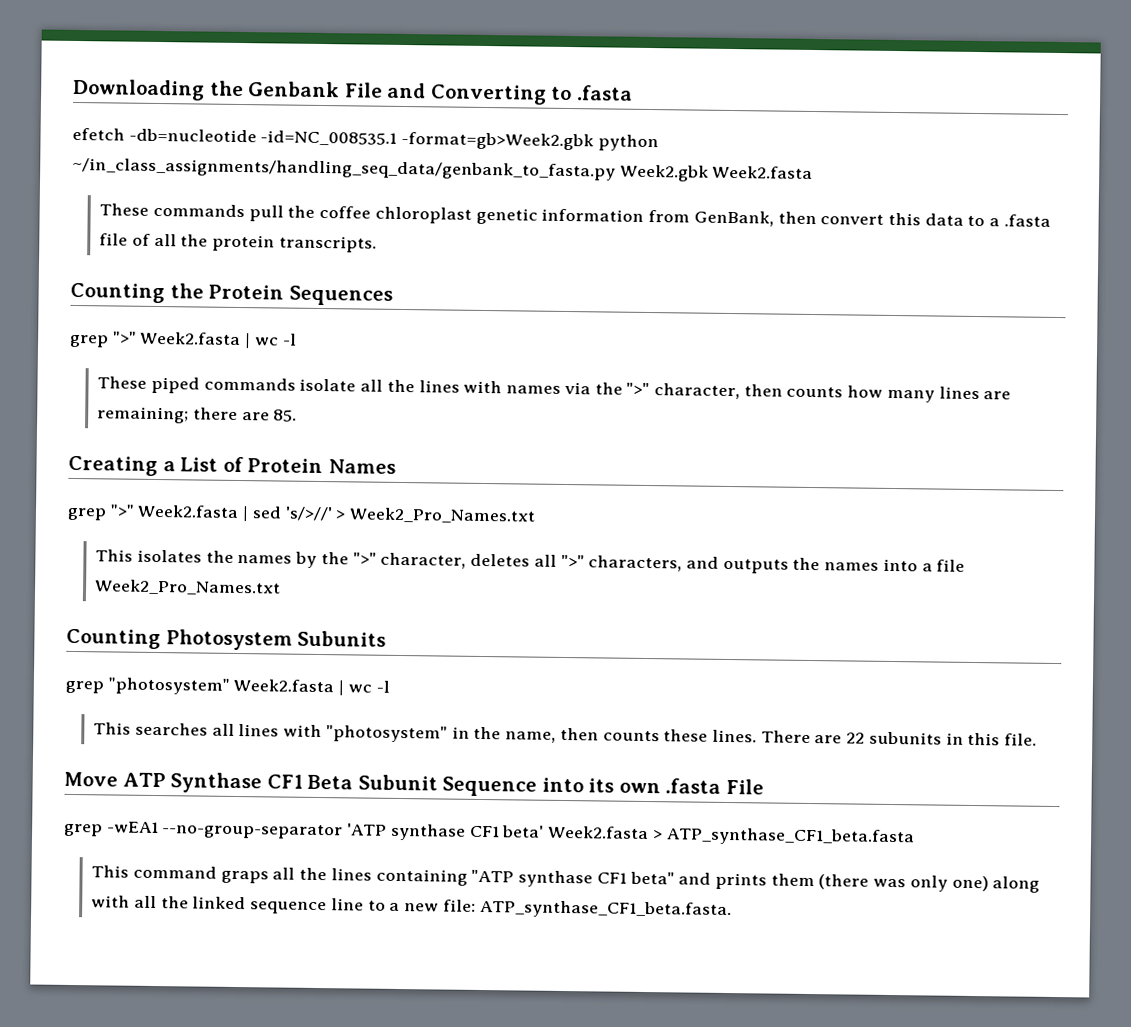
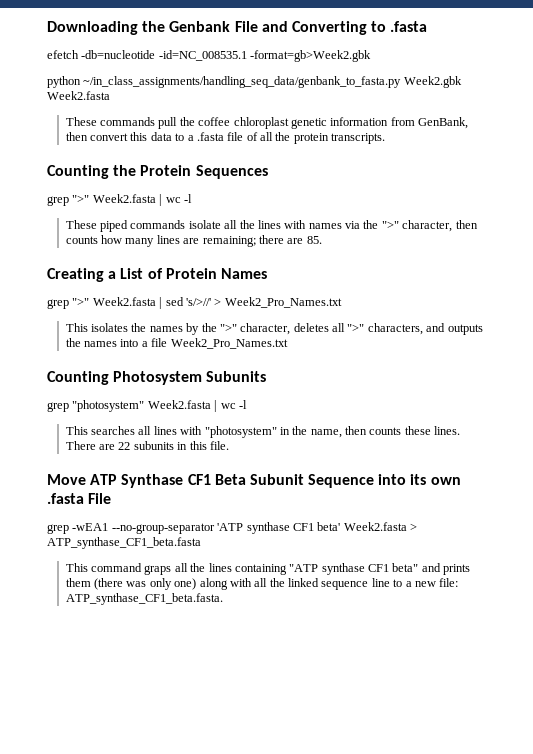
- efetch -db=nucleotide -id=NC_008535.1 -format=gb>Week2.gbk python ~/in_class_assignments/handling_seq_data/genbank_to_fasta.py Week2.gbk Week2.fasta
+ efetch -db=nucleotide -id=NC_008535.1 -format=gb>Week2.gbk
+ python ~/in_class_assignments/handling_seq_data/genbank_to_fasta.py Week2.gbk Week2.fasta

